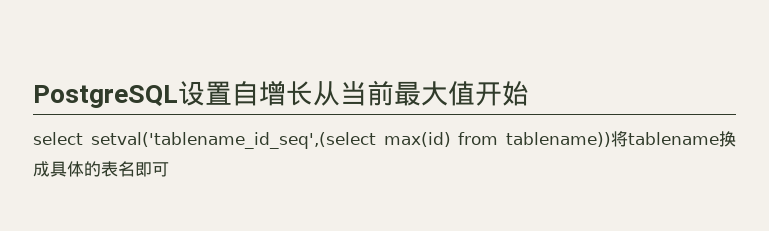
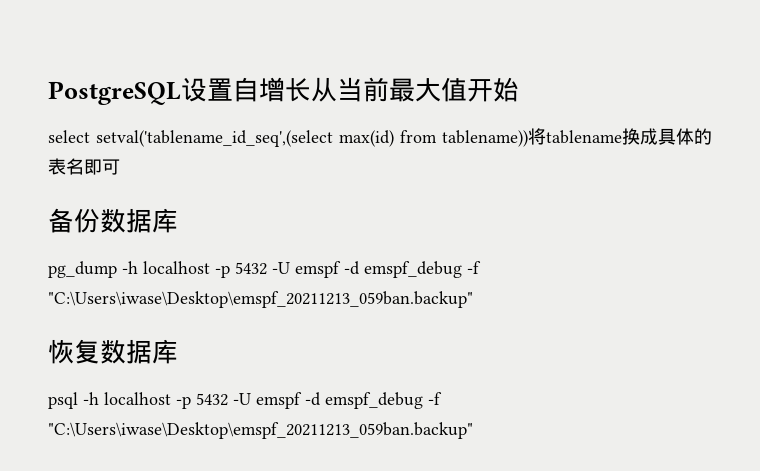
+ 备份数据库
+ pg_dump -h localhost -p 5432 -U emspf -d emspf_debug -f "C:\Users\iwase\Desktop\emspf_20211213_059ban.backup"
+ 恢复数据库
+ psql -h localhost -p 5432 -U emspf -d emspf_debug -f "C:\Users\iwase\Desktop\emspf_20211213_059ban.backup"

